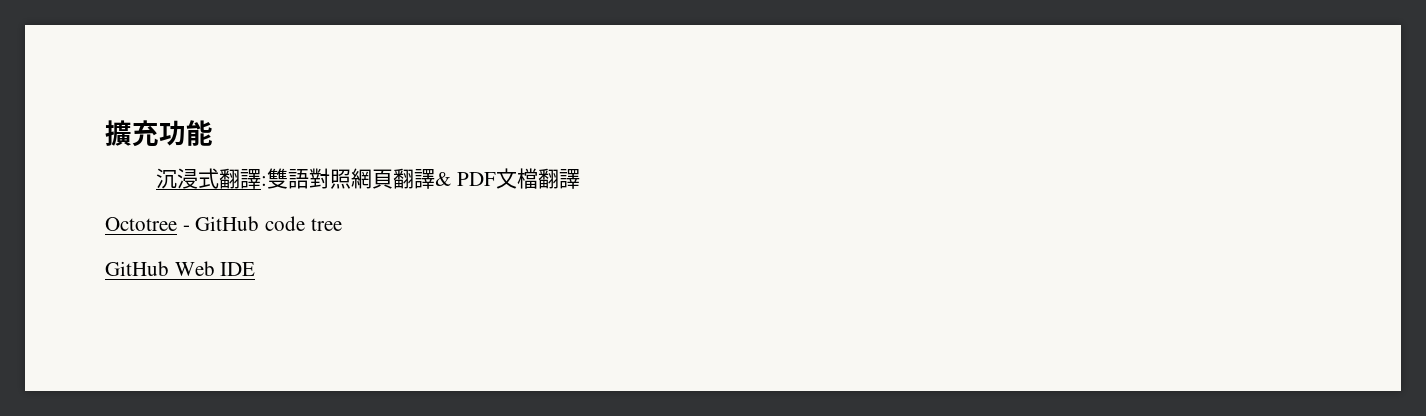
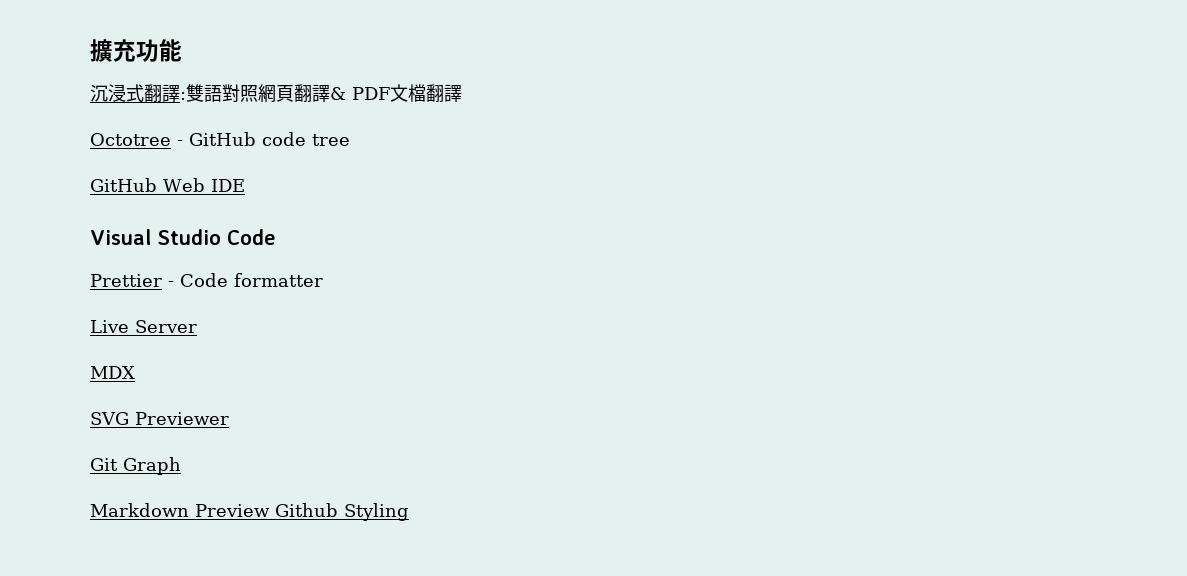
+ Visual Studio Code
+ Prettier - Code formatter
+ Live Server
+ MDX
+ SVG Previewer
+ Git Graph
+ Markdown Preview Github Styling

